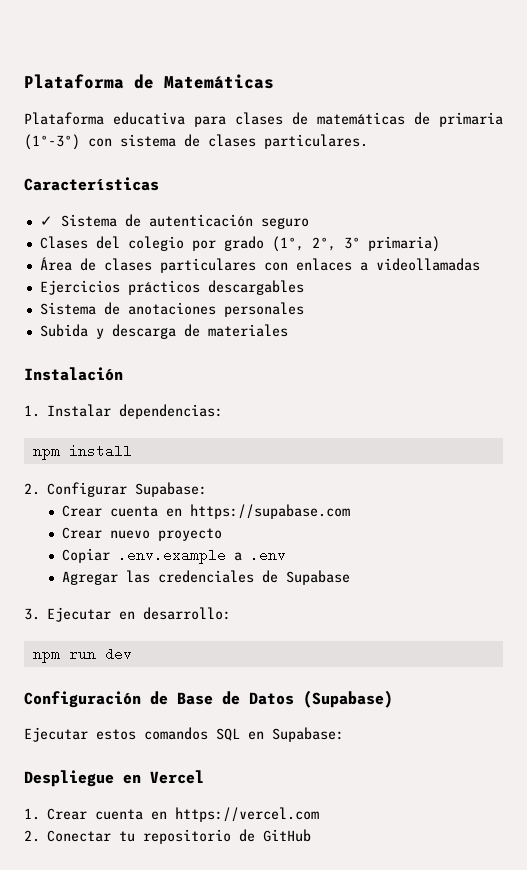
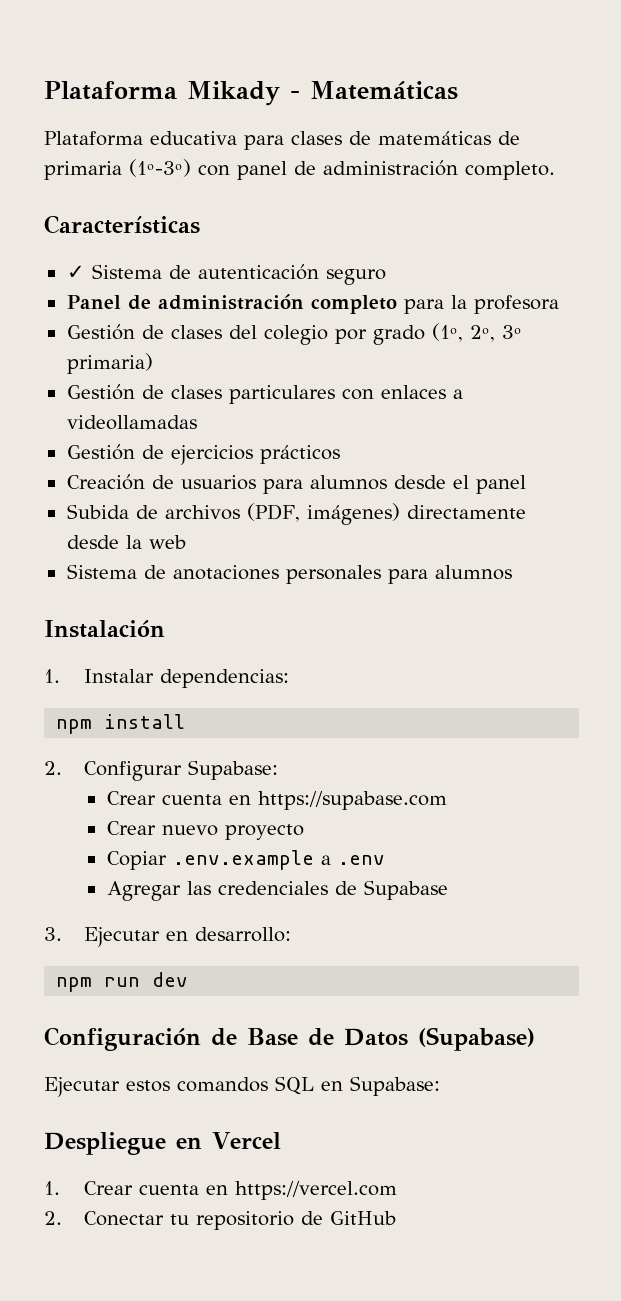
- Plataforma de Matemáticas
+ Plataforma Mikady - Matemáticas
- Plataforma educativa para clases de matemáticas de primaria (1º-3º) con sistema de clases particulares.
+ Plataforma educativa para clases de matemáticas de primaria (1º-3º) con panel de administración completo.
- Clases del colegio por grado (1º, 2º, 3º primaria)
+ Panel de administración completo para la profesora
+ Gestión de clases del colegio por grado (1º, 2º, 3º primaria)
- Área de clases particulares con enlaces a videollamadas
+ Gestión de clases particulares con enlaces a videollamadas
- Ejercicios prácticos descargables
+ Gestión de ejercicios prácticos
+ Creación de usuarios para alumnos desde el panel
+ Subida de archivos (PDF, imágenes) directamente desde la web
- Sistema de anotaciones personales
- Subida y descarga de materiales
+ Sistema de anotaciones personales para alumnos

